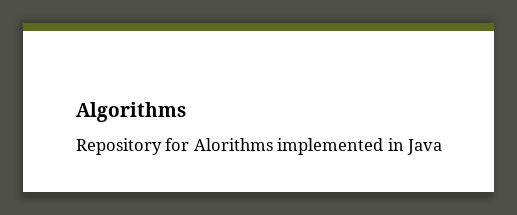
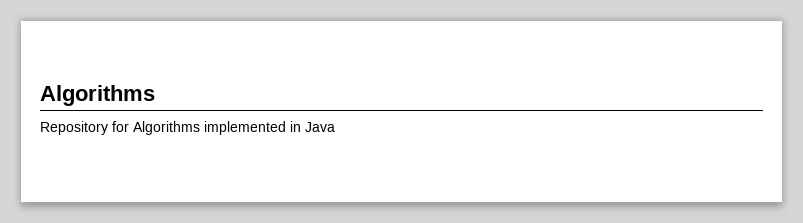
- Repository for Alorithms implemented in Java
+ Repository for Algorithms implemented in Java

